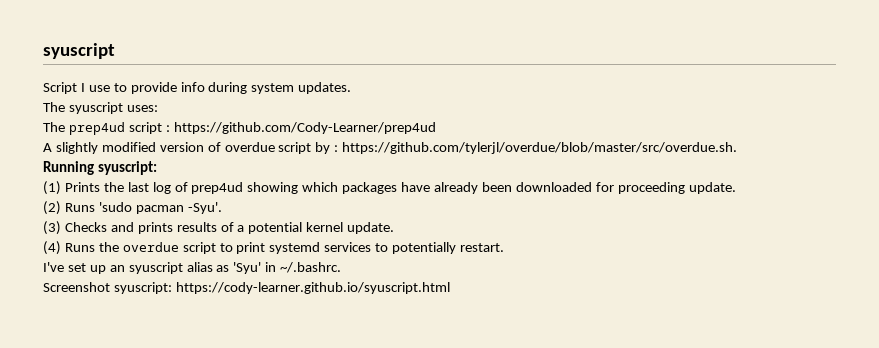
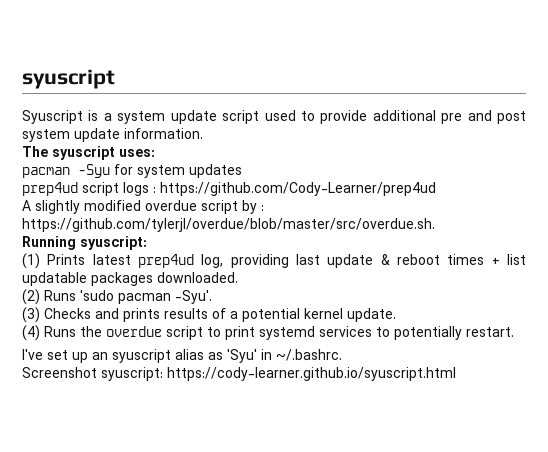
- Script I use to provide info during system updates.
+ Syuscript is a system update script used to provide additional pre and post system update information.
  The syuscript uses:
- The prep4ud script : https://github.com/Cody-Learner/prep4ud
+ pacman -Syu for system updates
+ prep4ud script logs : https://github.com/Cody-Learner/prep4ud
- A slightly modified version of overdue script by : https://github.com/tylerjl/overdue/blob/master/src/overdue.sh.
+ A slightly modified overdue script by : https://github.com/tylerjl/overdue/blob/master/src/overdue.sh.
- (1) Prints the last log of prep4ud showing which packages have already been downloaded for proceeding update.
+ (1) Prints latest prep4ud log, providing last update & reboot times + list updatable packages downloaded.

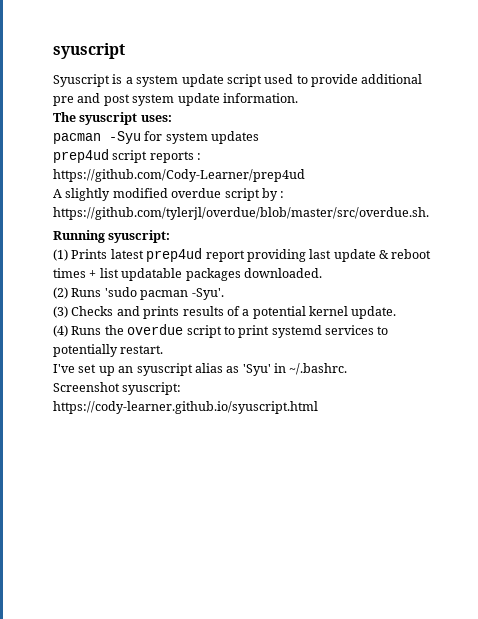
- prep4ud script logs : https://github.com/Cody-Learner/prep4ud
+ prep4ud script reports : https://github.com/Cody-Learner/prep4ud
- (1) Prints latest prep4ud log, providing last update & reboot times + list updatable packages downloaded.
+ (1) Prints latest prep4ud report providing last update & reboot times + list updatable packages downloaded.

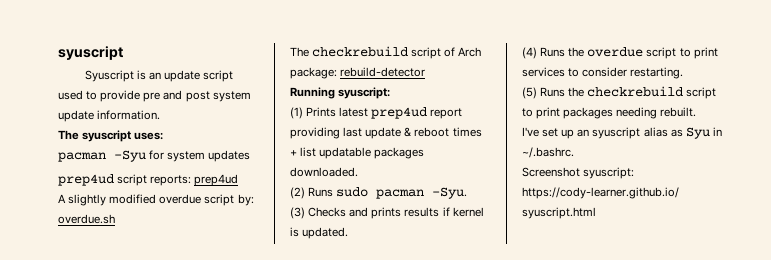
- Syuscript is a system update script used to provide additional pre and post system update information.
+ Syuscript is an update script used to provide pre and post system update information.
- prep4ud script reports : https://github.com/Cody-Learner/prep4ud
+ prep4ud script reports: prep4ud
- A slightly modified overdue script by : https://github.com/tylerjl/overdue/blob/master/src/overdue.sh.
+ A slightly modified overdue script by: overdue.sh
+ The checkrebuild script of Arch package: rebuild-detector
- (2) Runs 'sudo pacman -Syu'.
+ (2) Runs sudo pacman -Syu.
- (3) Checks and prints results of a potential kernel update.
+ (3) Checks and prints results if kernel is updated.
- (4) Runs the overdue script to print systemd services to potentially restart.
+ (4) Runs the overdue script to print services to consider restarting.
+ (5) Runs the checkrebuild script to print packages needing rebuilt.
- I've set up an syuscript alias as 'Syu' in ~/.bashrc.
+ I've set up an syuscript alias as Syu in ~/.bashrc.

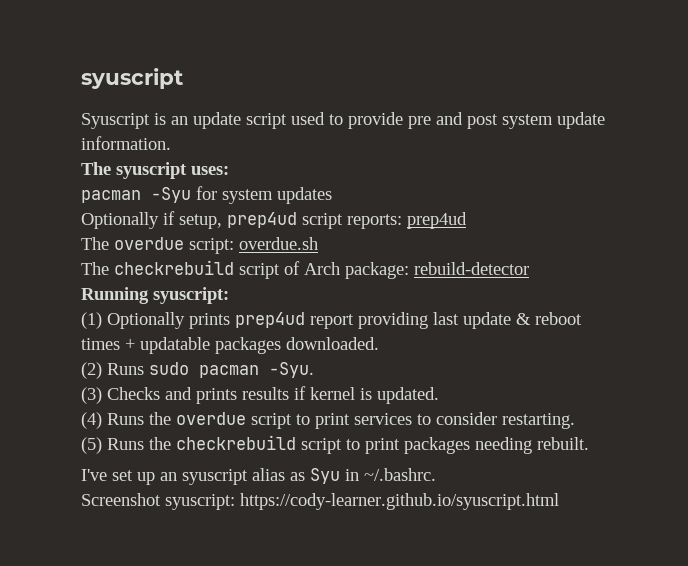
- prep4ud script reports: prep4ud
+ Optionally if setup, prep4ud script reports: prep4ud
- A slightly modified overdue script by: overdue.sh
+ The overdue script: overdue.sh
- (1) Prints latest prep4ud report providing last update & reboot times + list updatable packages downloaded.
+ (1) Optionally prints prep4ud report providing last update & reboot times + updatable packages downloaded.

